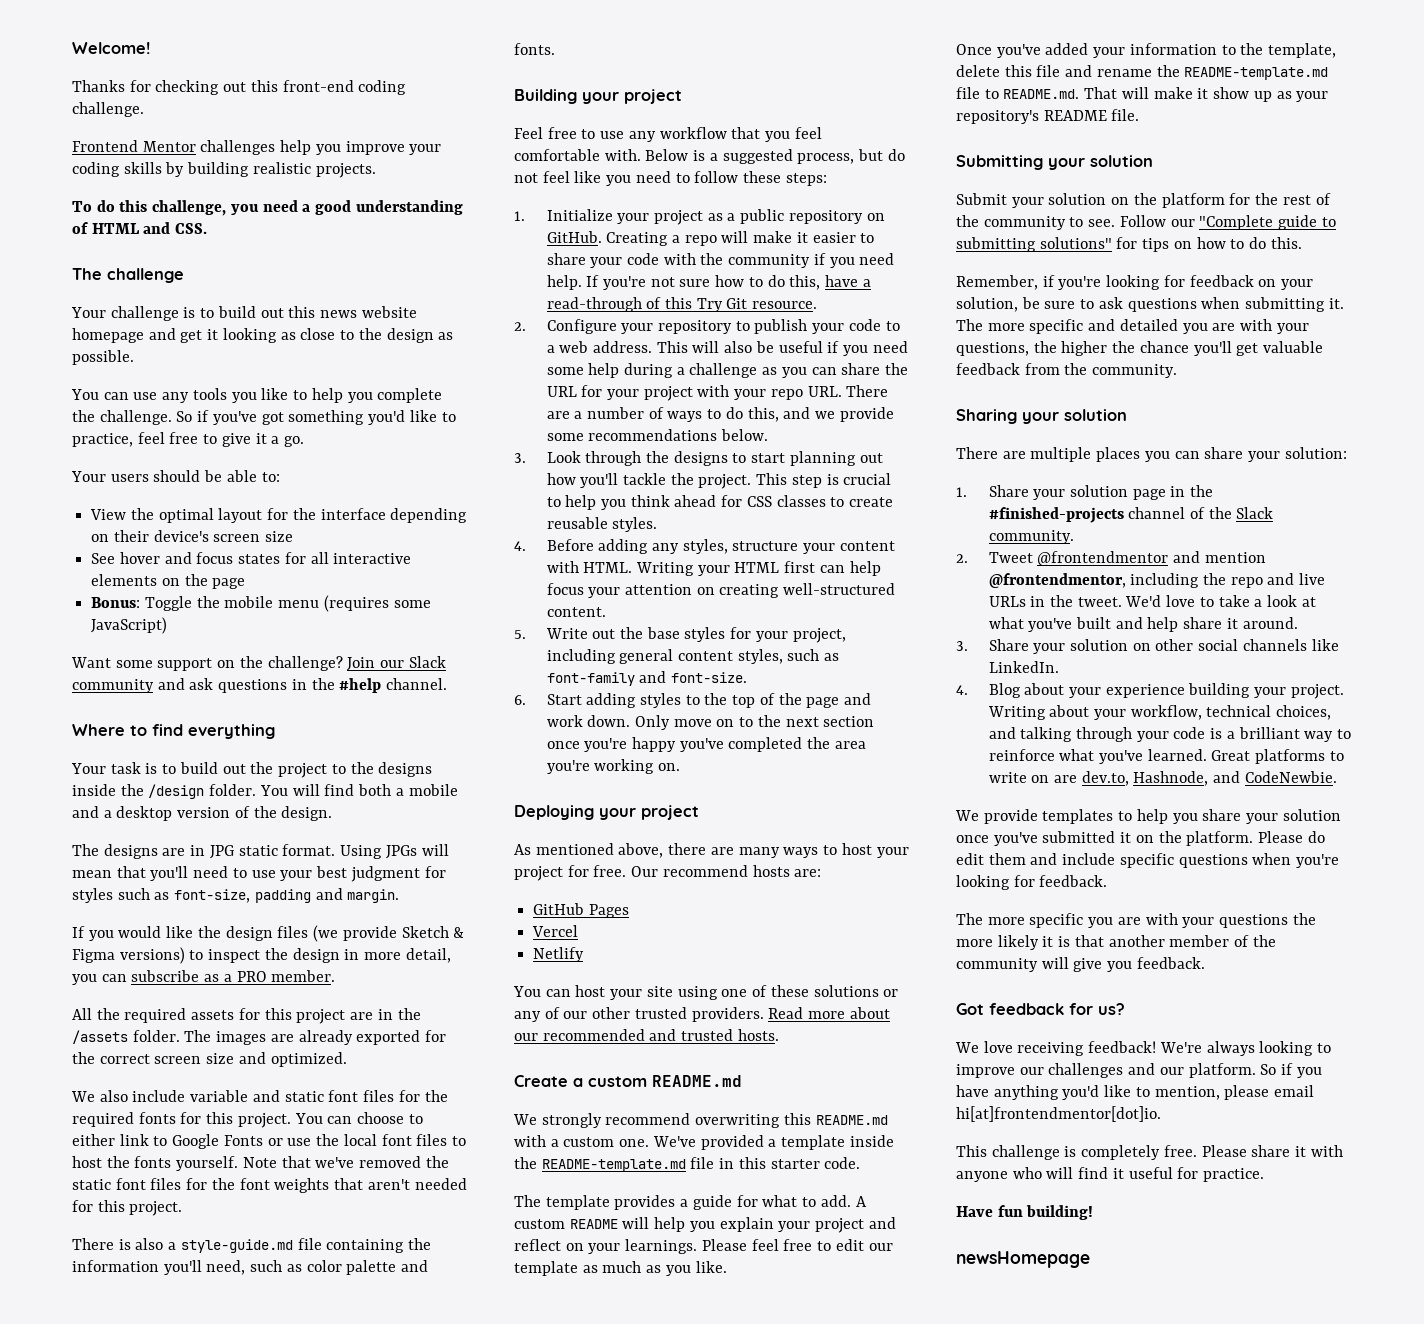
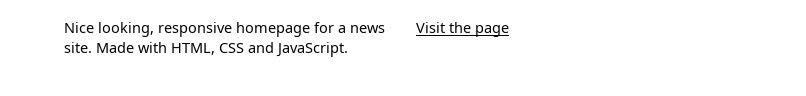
- Welcome!
- Thanks for checking out this front-end coding challenge.
- Frontend Mentor challenges help you improve your coding skills by building realistic projects.
- To do this challenge, you need a good understanding of HTML and CSS.
- The challenge
- Your challenge is to build out this news website homepage and get it looking as close to the design as possible.
- You can use any tools you like to help you complete the challenge. So if you've got something you'd like to practice, feel free to give it a go.
- Your users should be able to:
- View the optimal layout for the interface depending on their device's screen size
- See hover and focus states for all interactive elements on the page
- Bonus: Toggle the mobile menu (requires some JavaScript)
- Want some support on the challenge? Join our Slack community and ask questions in the #help channel.
- Where to find everything
- Your task is to build out the project to the designs inside the /design folder. You will find both a mobile and a desktop version of the design.
- The designs are in JPG static format. Using JPGs will mean that you'll need to use your best judgment for styles such as font-size, padding and margin.
- If you would like the design files (we provide Sketch & Figma versions) to inspect the design in more detail, you can subscribe as a PRO member.
- All the required assets for this project are in the /assets folder. The images are already exported for the correct screen size and optimized.
- We also include variable and static font files for the required fonts for this project. You can choose to either link to Google Fonts or use the local font files to host the fonts yourself. Note that we've removed the static font files for the font weights that aren't needed for this project.
- There is also a style-guide.md file containing the information you'll need, such as color palette and fonts.
- Building your project
- Feel free to use any workflow that you feel comfortable with. Below is a suggested process, but do not feel like you need to follow these steps:
- 1. Initialize your project as a public repository on GitHub. Creating a repo will make it easier to share your code with the community if you need help. If you're not sure how to do this, have a read-through of this Try Git resource.
- 2. Configure your repository to publish your code to a web address. This will also be useful if you need some help during a challenge as you can share the URL for your project with your repo URL. There are a number of ways to do this, and we provide some recommendations below.
- 3. Look through the designs to start planning out how you'll tackle the project. This step is crucial to help you think ahead for CSS classes to create reusable styles.
- 4. Before adding any styles, structure your content with HTML. Writing your HTML first can help focus your attention on creating well-structured content.
- 5. Write out the base styles for your project, including general content styles, such as font-family and font-size.
- 6. Start adding styles to the top of the page and work down. Only move on to the next section once you're happy you've completed the area you're working on.
- Deploying your project
- As mentioned above, there are many ways to host your project for free. Our recommend hosts are:
- GitHub Pages
- Vercel
- Netlify
- You can host your site using one of these solutions or any of our other trusted providers. Read more about our recommended and trusted hosts.
- Create a custom README.md
- We strongly recommend overwriting this README.md with a custom one. We've provided a template inside the README-template.md file in this starter code.
- The template provides a guide for what to add. A custom README will help you explain your project and reflect on your learnings. Please feel free to edit our template as much as you like.
- Once you've added your information to the template, delete this file and rename the README-template.md file to README.md. That will make it show up as your repository's README file.
- Submitting your solution
- Submit your solution on the platform for the rest of the community to see. Follow our "Complete guide to submitting solutions" for tips on how to do this.
- Remember, if you're looking for feedback on your solution, be sure to ask questions when submitting it. The more specific and detailed you are with your questions, the higher the chance you'll get valuable feedback from the community.
- Sharing your solution
- There are multiple places you can share your solution:
- 1. Share your solution page in the #finished-projects channel of the Slack community.
- 2. Tweet @frontendmentor and mention @frontendmentor, including the repo and live URLs in the tweet. We'd love to take a look at what you've built and help share it around.
- 3. Share your solution on other social channels like LinkedIn.
- 4. Blog about your experience building your project. Writing about your workflow, technical choices, and talking through your code is a brilliant way to reinforce what you've learned. Great platforms to write on are dev.to, Hashnode, and CodeNewbie.
- We provide templates to help you share your solution once you've submitted it on the platform. Please do edit them and include specific questions when you're looking for feedback.
- The more specific you are with your questions the more likely it is that another member of the community will give you feedback.
- Got feedback for us?
- We love receiving feedback! We're always looking to improve our challenges and our platform. So if you have anything you'd like to mention, please email hi[at]frontendmentor[dot]io.
- This challenge is completely free. Please share it with anyone who will find it useful for practice.
- Have fun building!
- newsHomepage
+ Nice looking, responsive homepage for a news site. Made with HTML, CSS and JavaScript.
+ Visit the page

